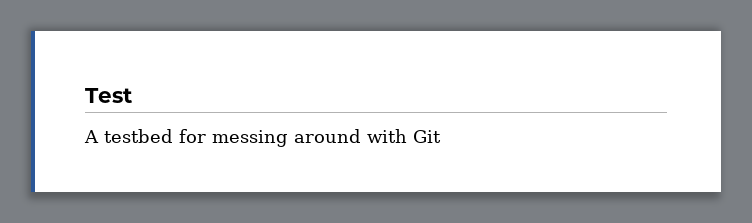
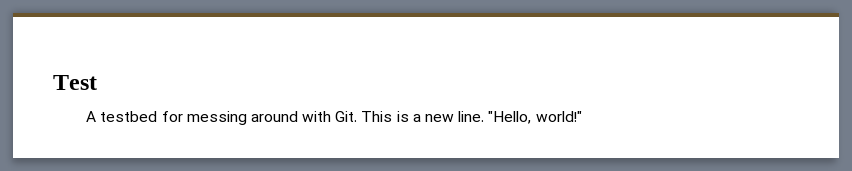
- A testbed for messing around with Git
+ A testbed for messing around with Git. This is a new line. "Hello, world!"

